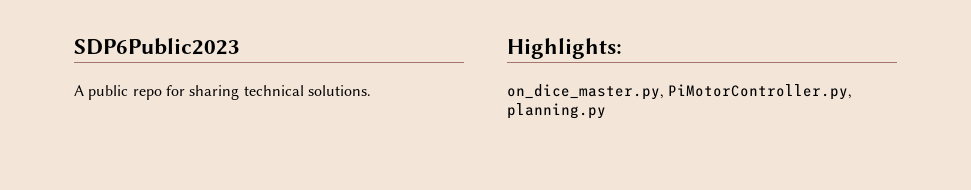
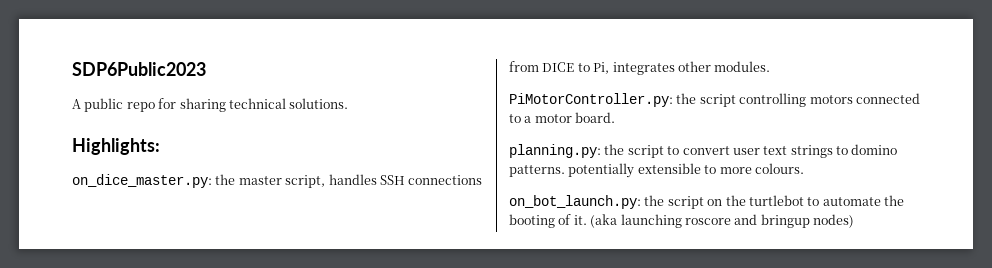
- on_dice_master.py, PiMotorController.py, planning.py
+ on_dice_master.py: the master script, handles SSH connections from DICE to Pi, integrates other modules.
+ PiMotorController.py: the script controlling motors connected to a motor board.
+ planning.py: the script to convert user text strings to domino patterns. potentially extensible to more colours.
+ on_bot_launch.py: the script on the turtlebot to automate the booting of it. (aka launching roscore and bringup nodes)

